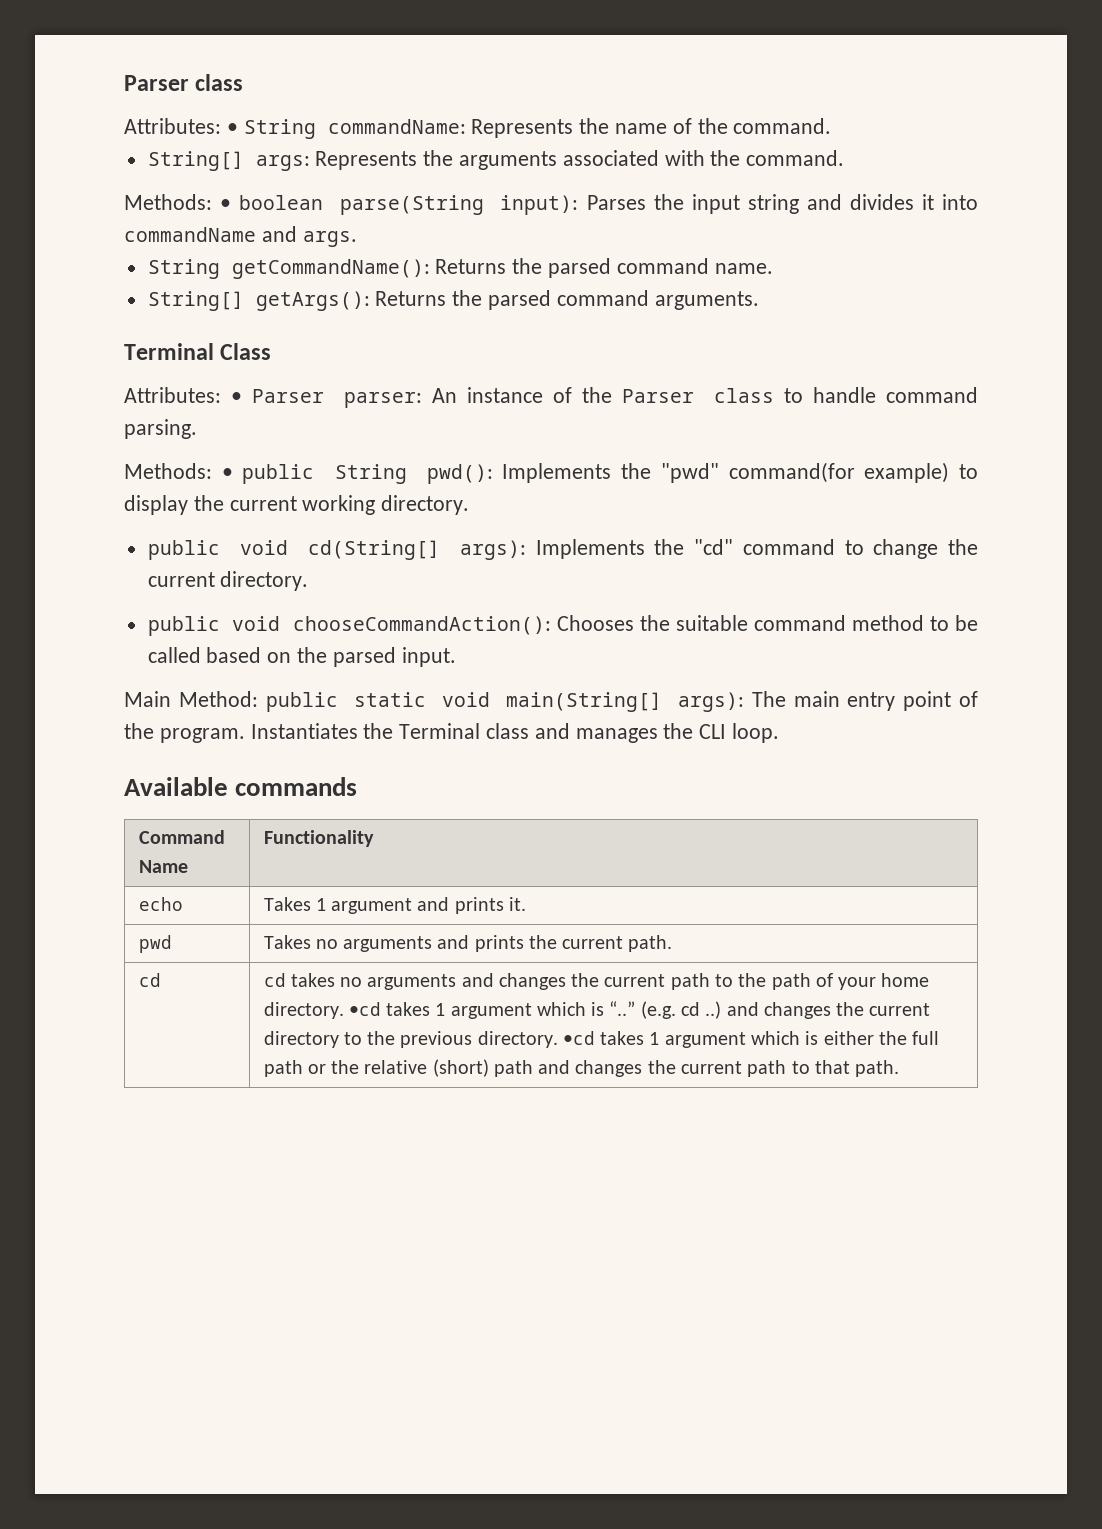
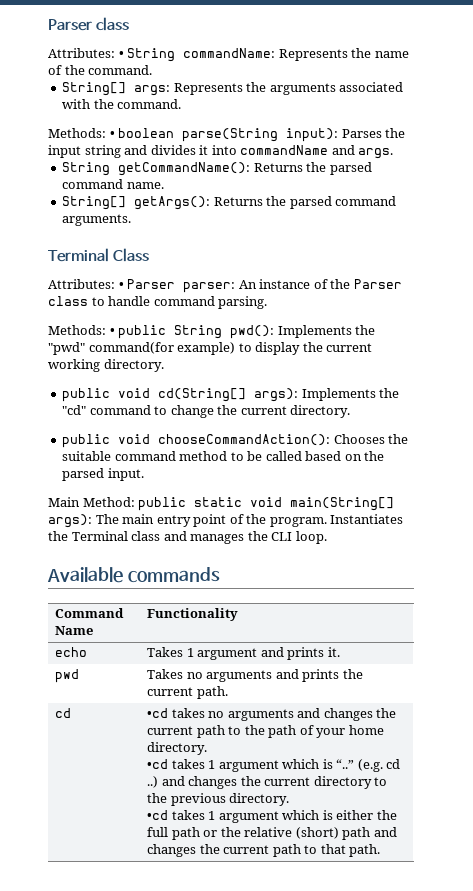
- cd takes no arguments and changes the current path to the path of your home directory. •cd takes 1 argument which is “..”
+ •cd takes no arguments and changes the current path to the path of your home directory.
+ •cd takes 1 argument which is “..”
- (e.g. cd ..) and changes the current directory to the previous directory. •cd takes 1 argument which is either the full path or the relative (short) path and changes the current path to that path.
+ (e.g. cd ..) and changes the current directory to the previous directory.
+ •cd takes 1 argument which is either the full path or the relative (short) path and changes the current path to that path.

